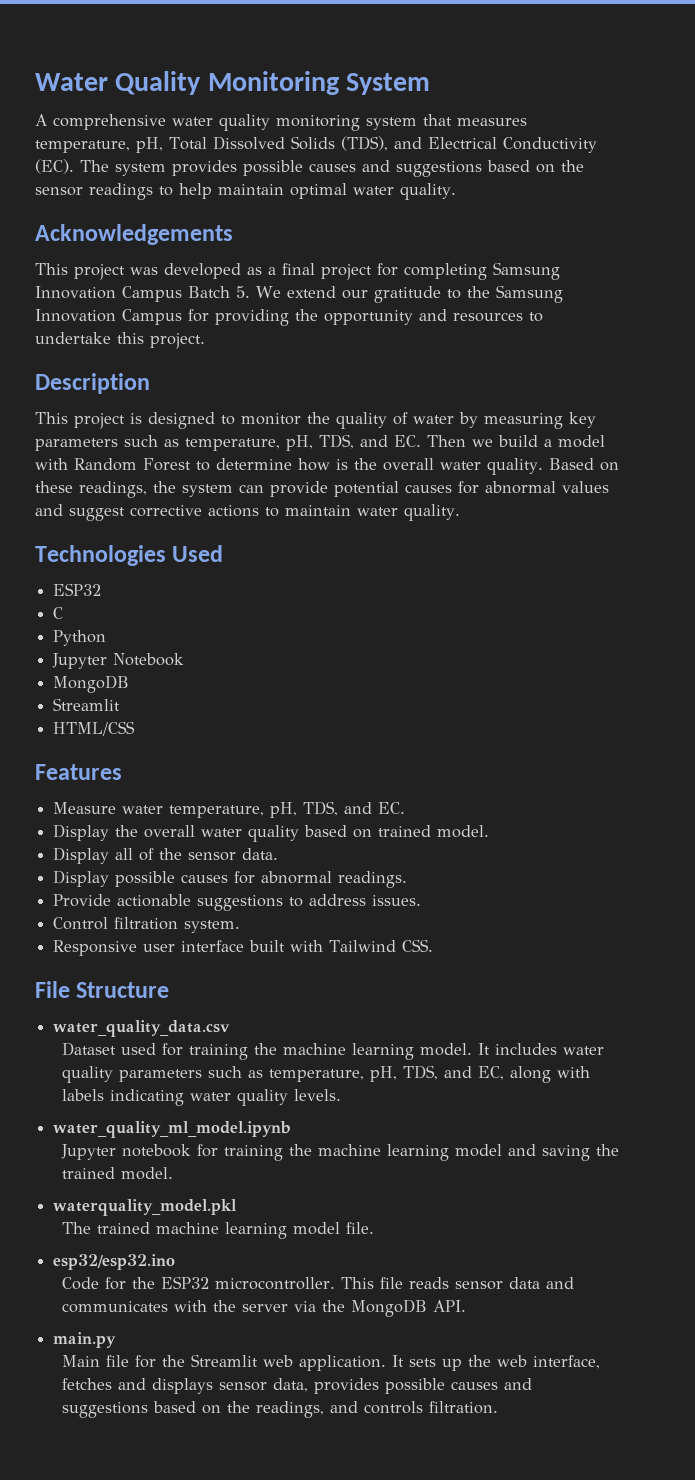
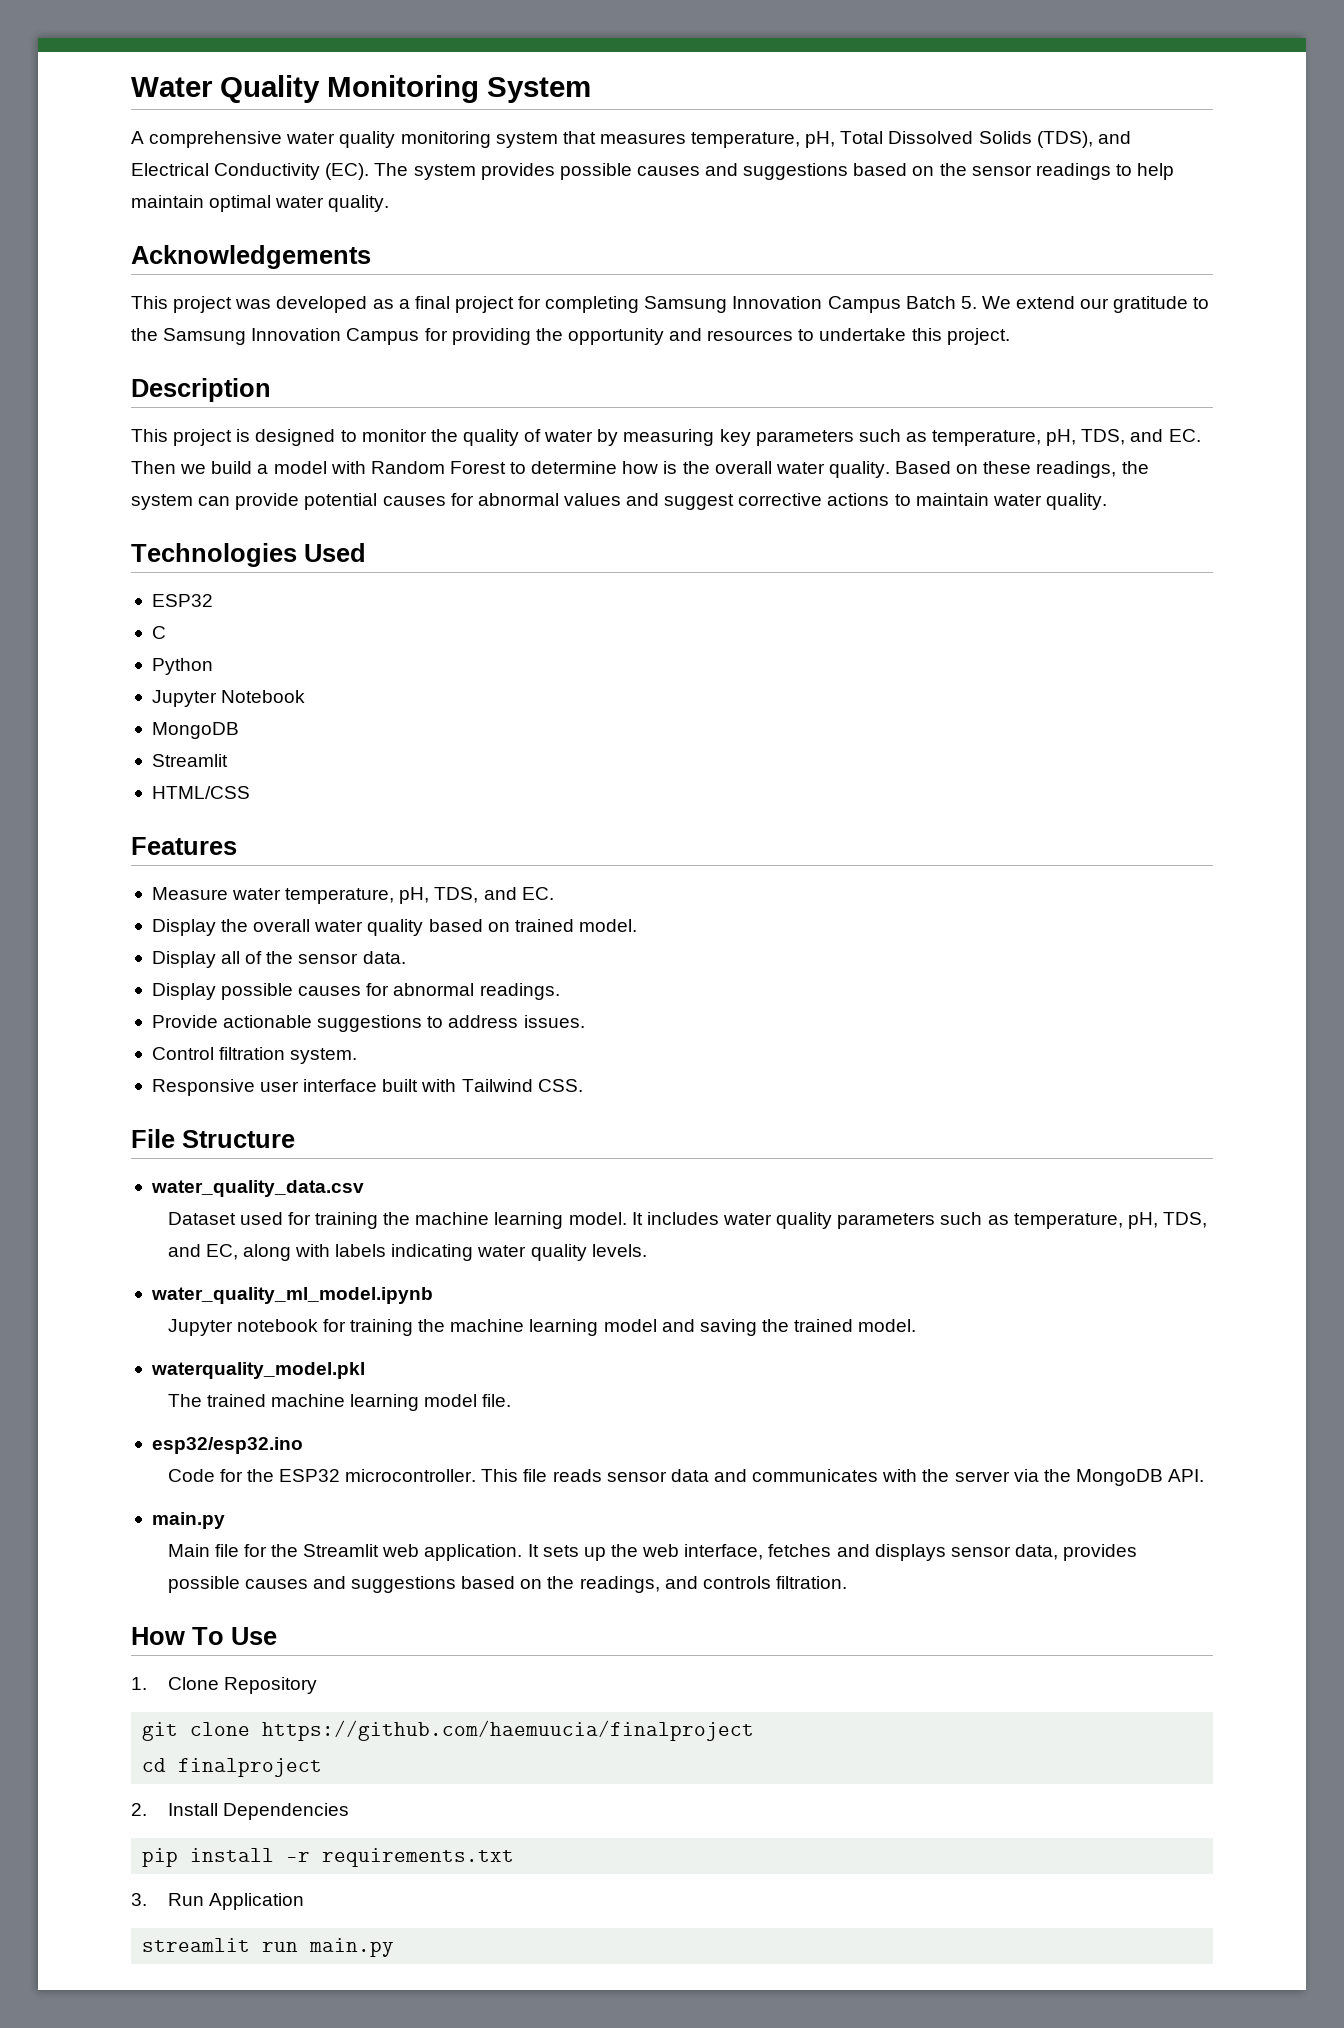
+ How To Use
+ 1. Clone Repository
+ git clone https://github.com/haemuucia/finalproject
+ cd finalproject
+ 2. Install Dependencies
+ pip install -r requirements.txt
+ 3. Run Application
+ streamlit run main.py

